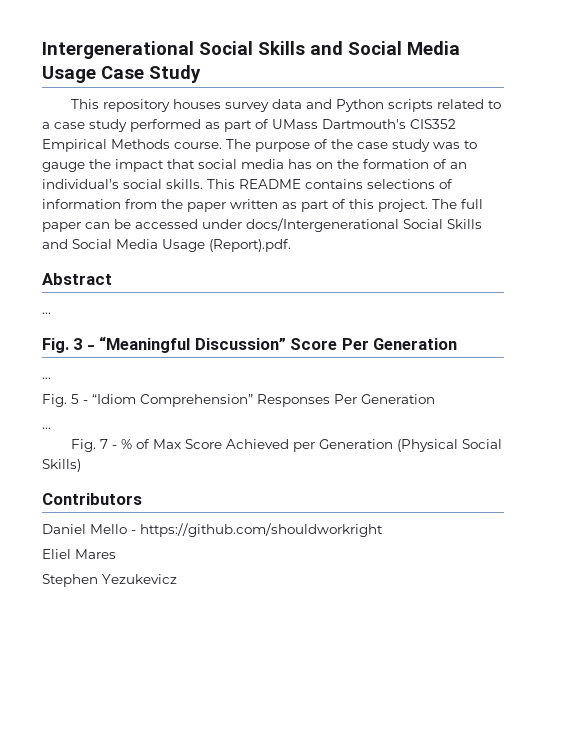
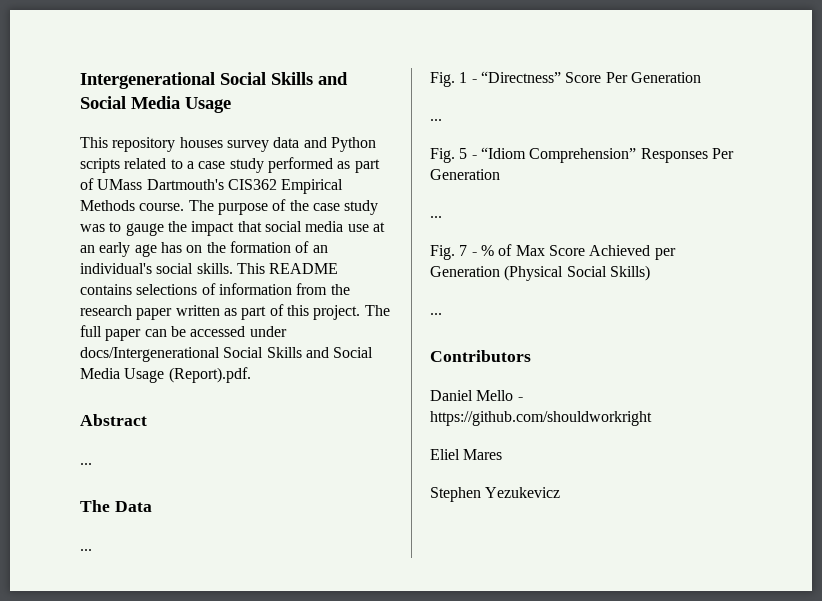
- Intergenerational Social Skills and Social Media Usage Case Study
+ Intergenerational Social Skills and Social Media Usage
- This repository houses survey data and Python scripts related to a case study performed as part of UMass Dartmouth's CIS352 Empirical Methods course.
+ This repository houses survey data and Python scripts related to a case study performed as part of UMass Dartmouth's CIS362 Empirical Methods course.
- The purpose of the case study was to gauge the impact that social media has on the formation of an individual's social skills.
+ The purpose of the case study was to gauge the impact that social media use at an early age has on the formation of an individual's social skills.
- This README contains selections of information from the paper written as part of this project.
+ This README contains selections of information from the research paper written as part of this project.
- Fig. 3 - “Meaningful Discussion” Score Per Generation
+ The Data
+ ...
+ Fig. 1 - “Directness” Score Per Generation
  Fig. 7 - % of Max Score Achieved per Generation (Physical Social Skills)
+ ...

